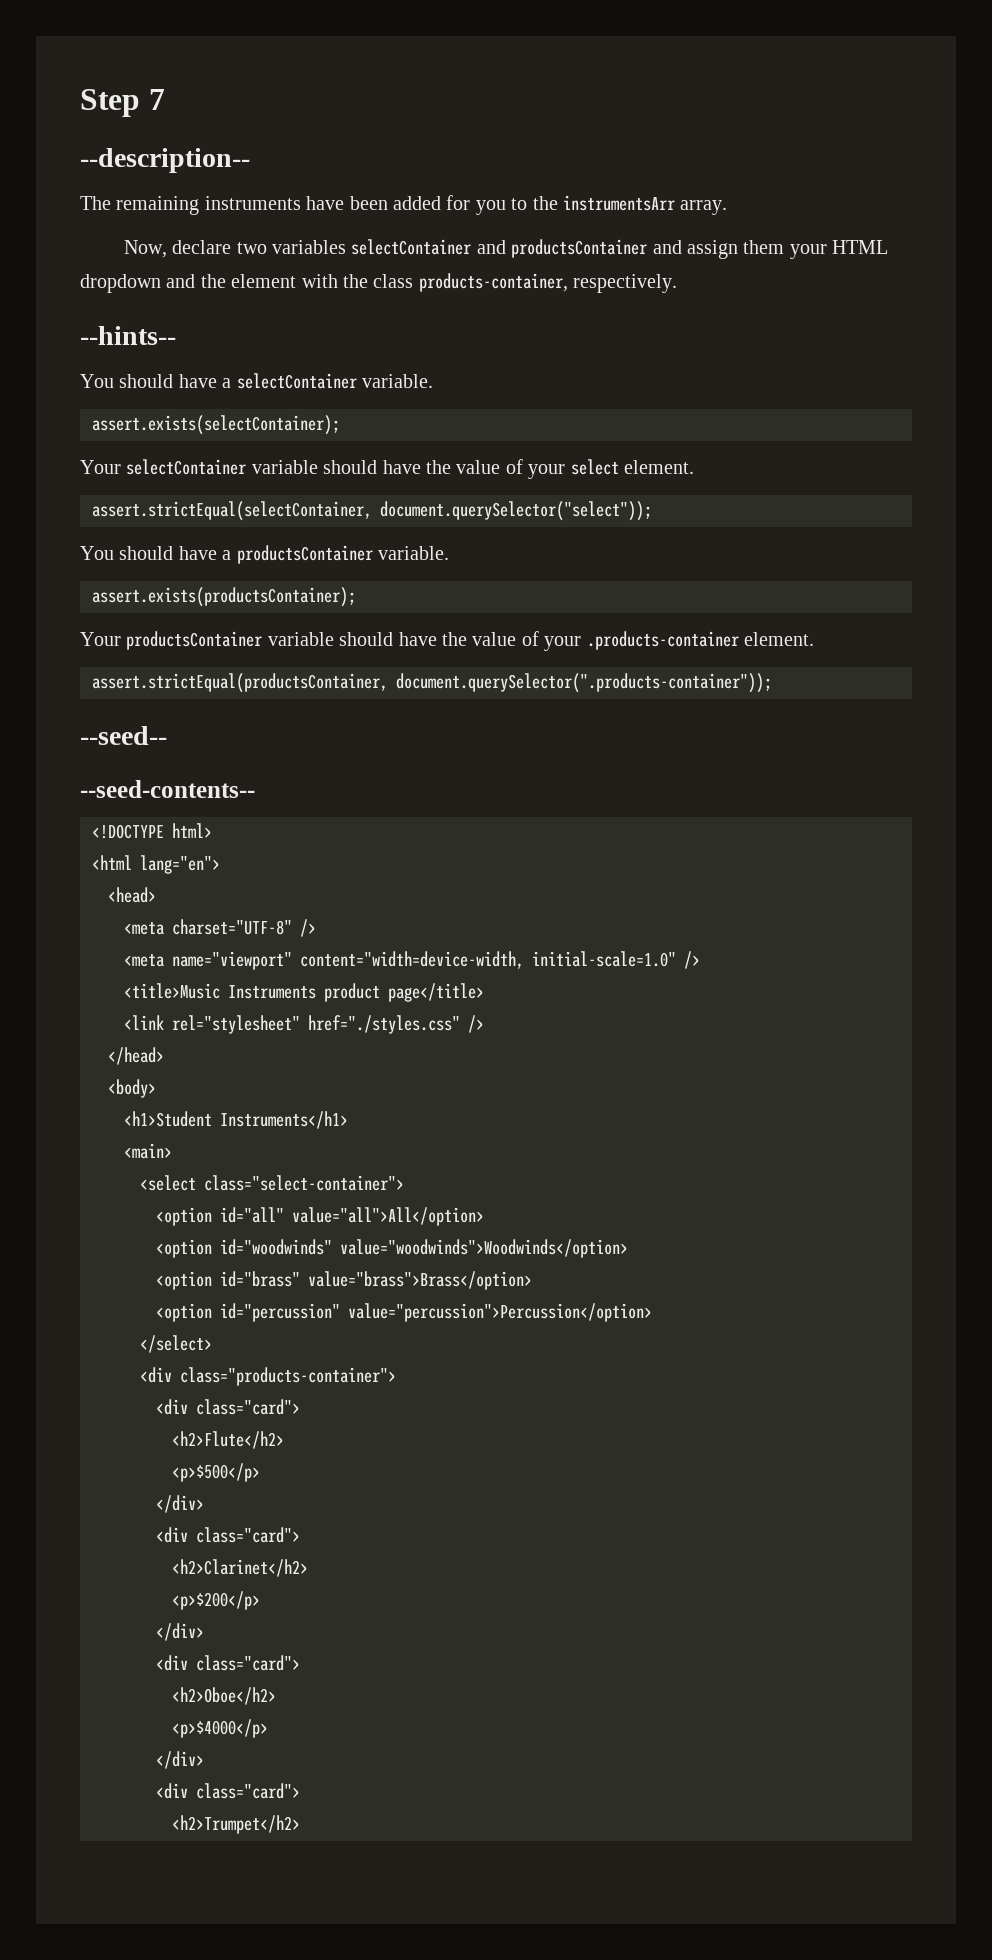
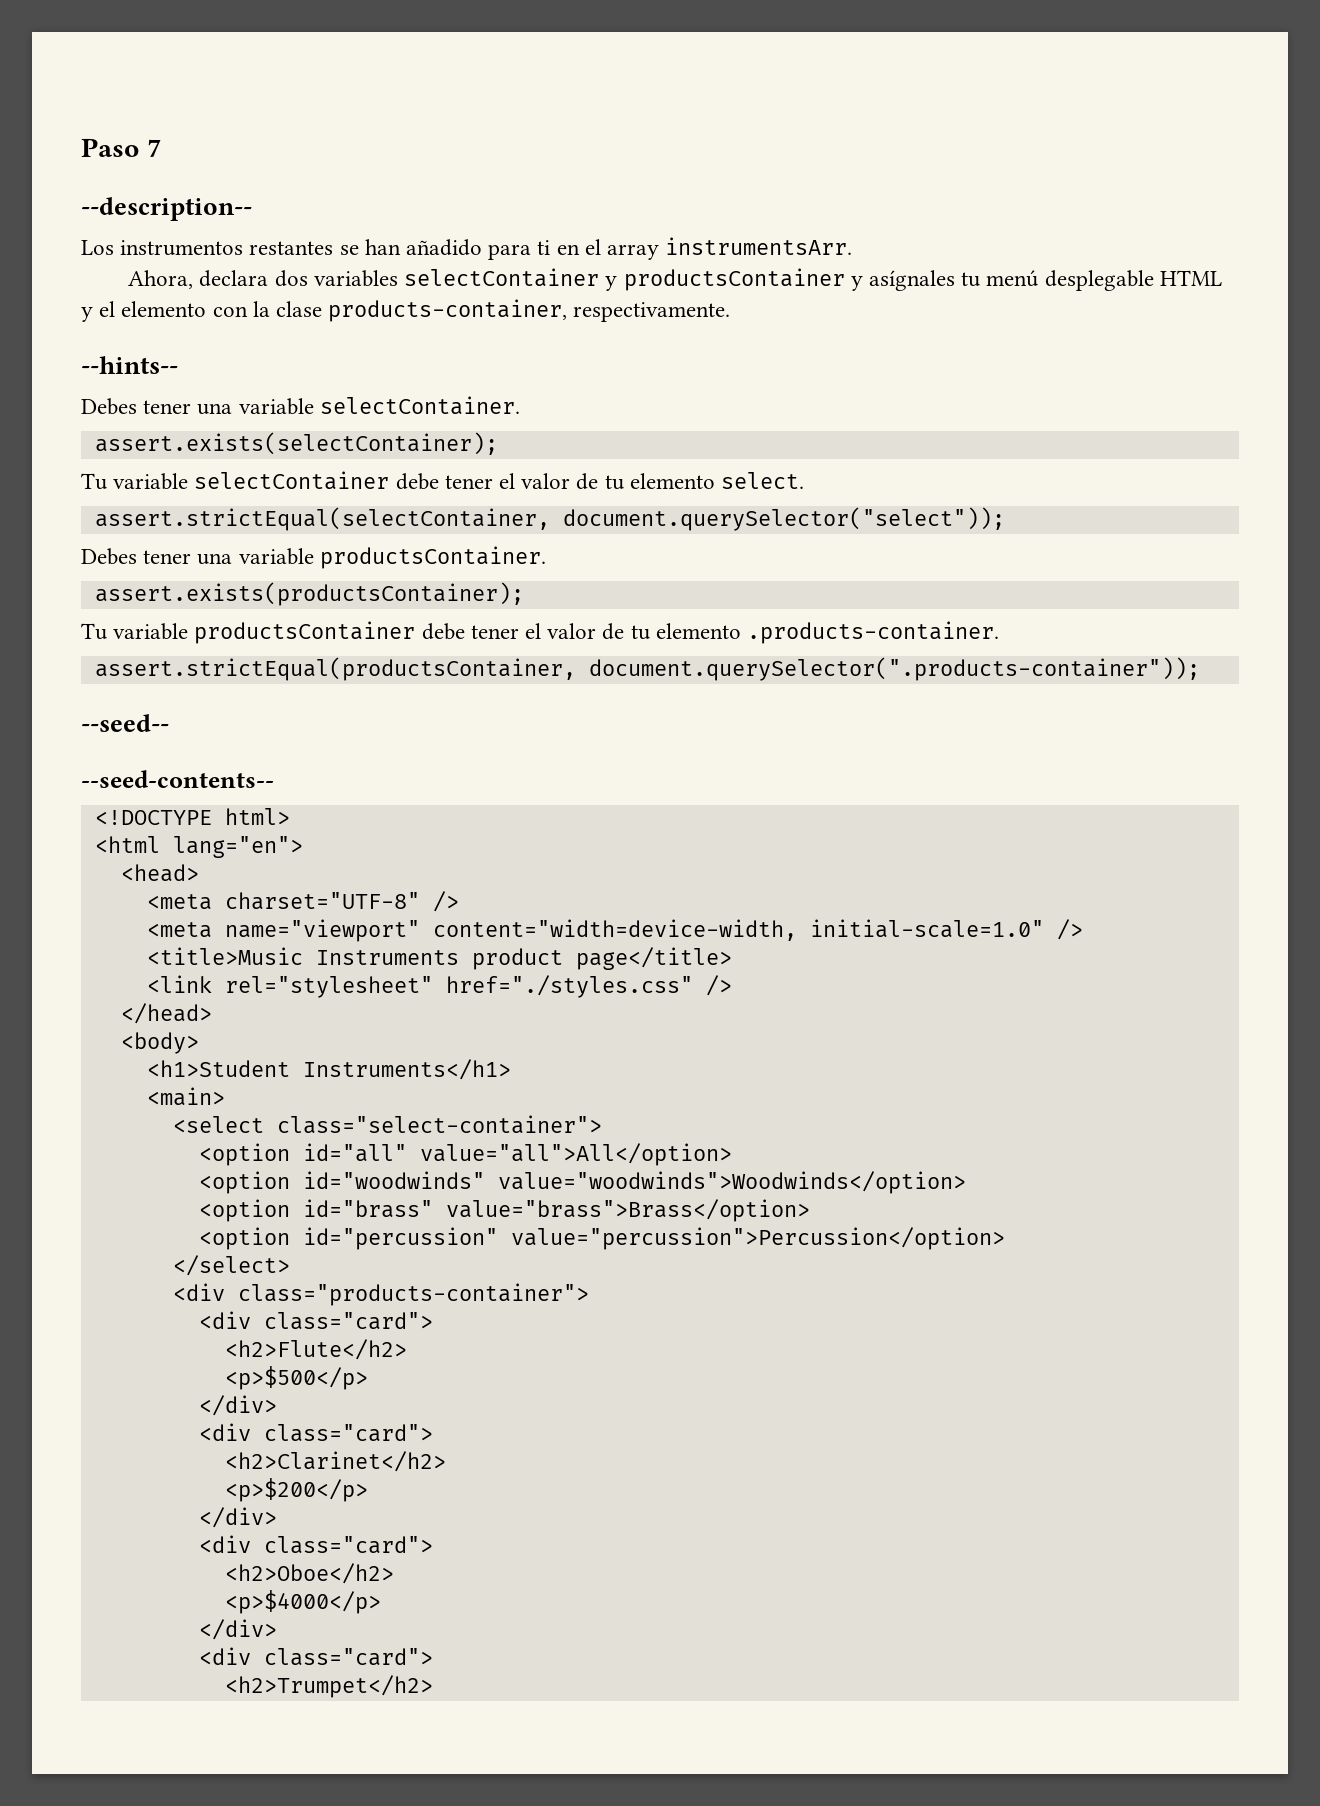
- Step 7
+ Paso 7
- The remaining instruments have been added for you to the instrumentsArr array.
- Now, declare two variables selectContainer and productsContainer and assign them your HTML dropdown and the element with the class products-container, respectively.
+ Los instrumentos restantes se han añadido para ti en el array instrumentsArr.
+ Ahora, declara dos variables selectContainer y productsContainer y asígnales tu menú desplegable HTML y el elemento con la clase products-container, respectivamente.
  --hints--
- You should have a selectContainer variable.
+ Debes tener una variable selectContainer.
  assert.exists(selectContainer);
- Your selectContainer variable should have the value of your select element.
+ Tu variable selectContainer debe tener el valor de tu elemento select.
  assert.strictEqual(selectContainer, document.querySelector("select"));
- You should have a productsContainer variable.
+ Debes tener una variable productsContainer.
  assert.exists(productsContainer);
- Your productsContainer variable should have the value of your .products-container element.
+ Tu variable productsContainer debe tener el valor de tu elemento .products-container.

